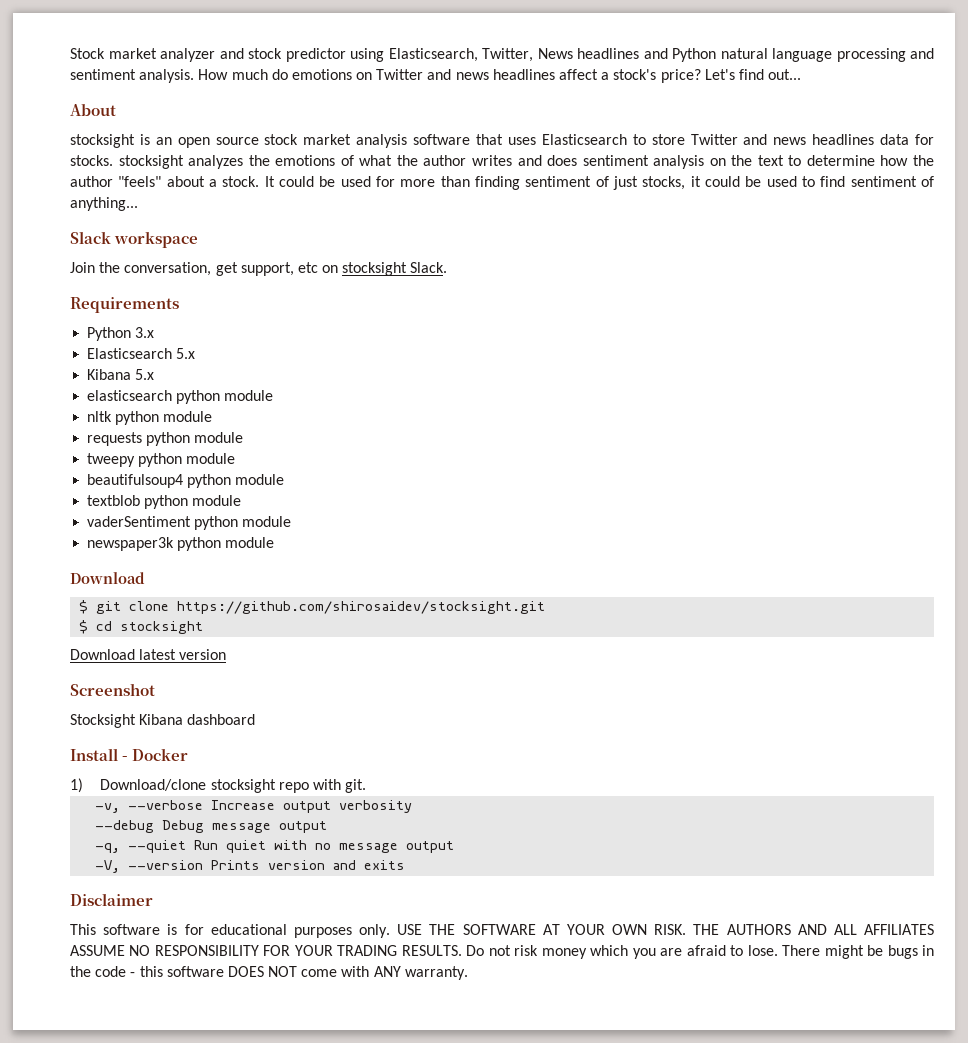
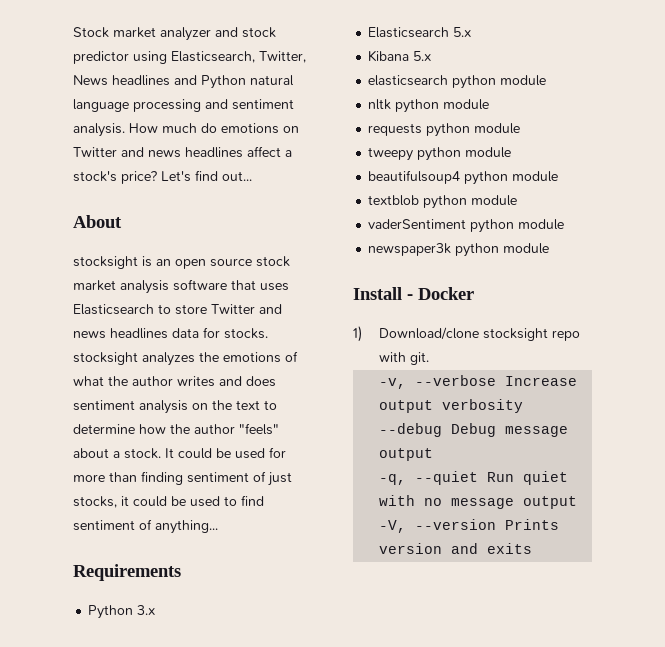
- Slack workspace
- Join the conversation, get support, etc on stocksight Slack.
  newspaper3k python module
- Download
- $ git clone https://github.com/shirosaidev/stocksight.git
- $ cd stocksight
- Download latest version
- Screenshot
- Stocksight Kibana dashboard
- Disclaimer
- This software is for educational purposes only. USE THE SOFTWARE AT YOUR OWN RISK. THE AUTHORS AND ALL AFFILIATES ASSUME NO RESPONSIBILITY FOR YOUR TRADING RESULTS. Do not risk money which you are afraid to lose. There might be bugs in the code - this software DOES NOT come with ANY warranty.

